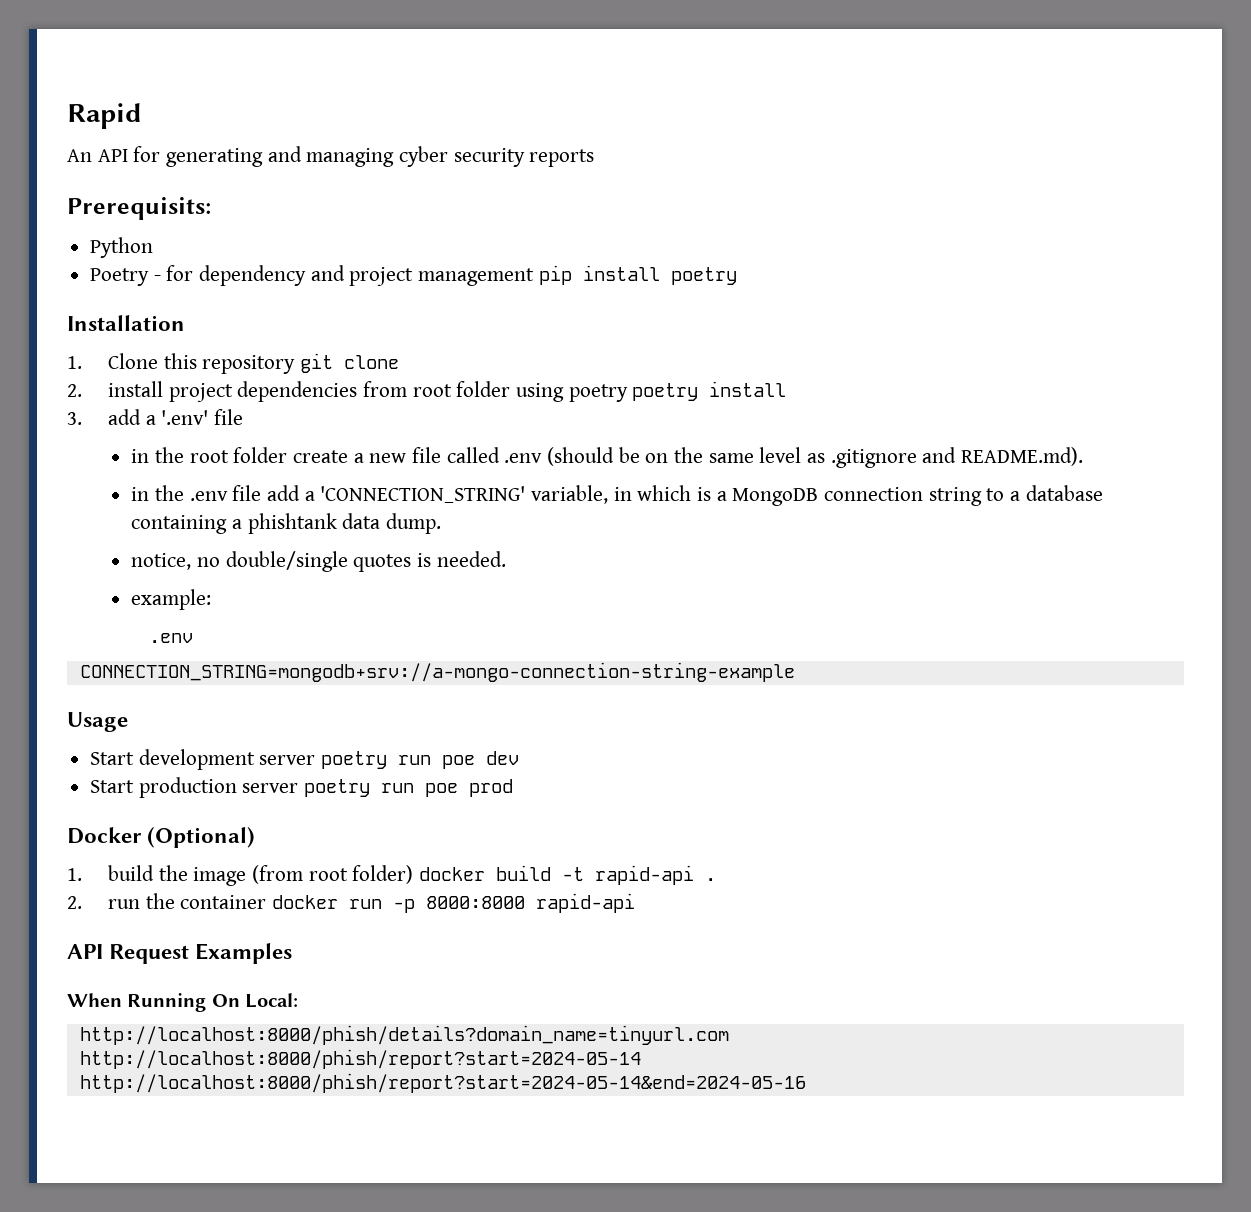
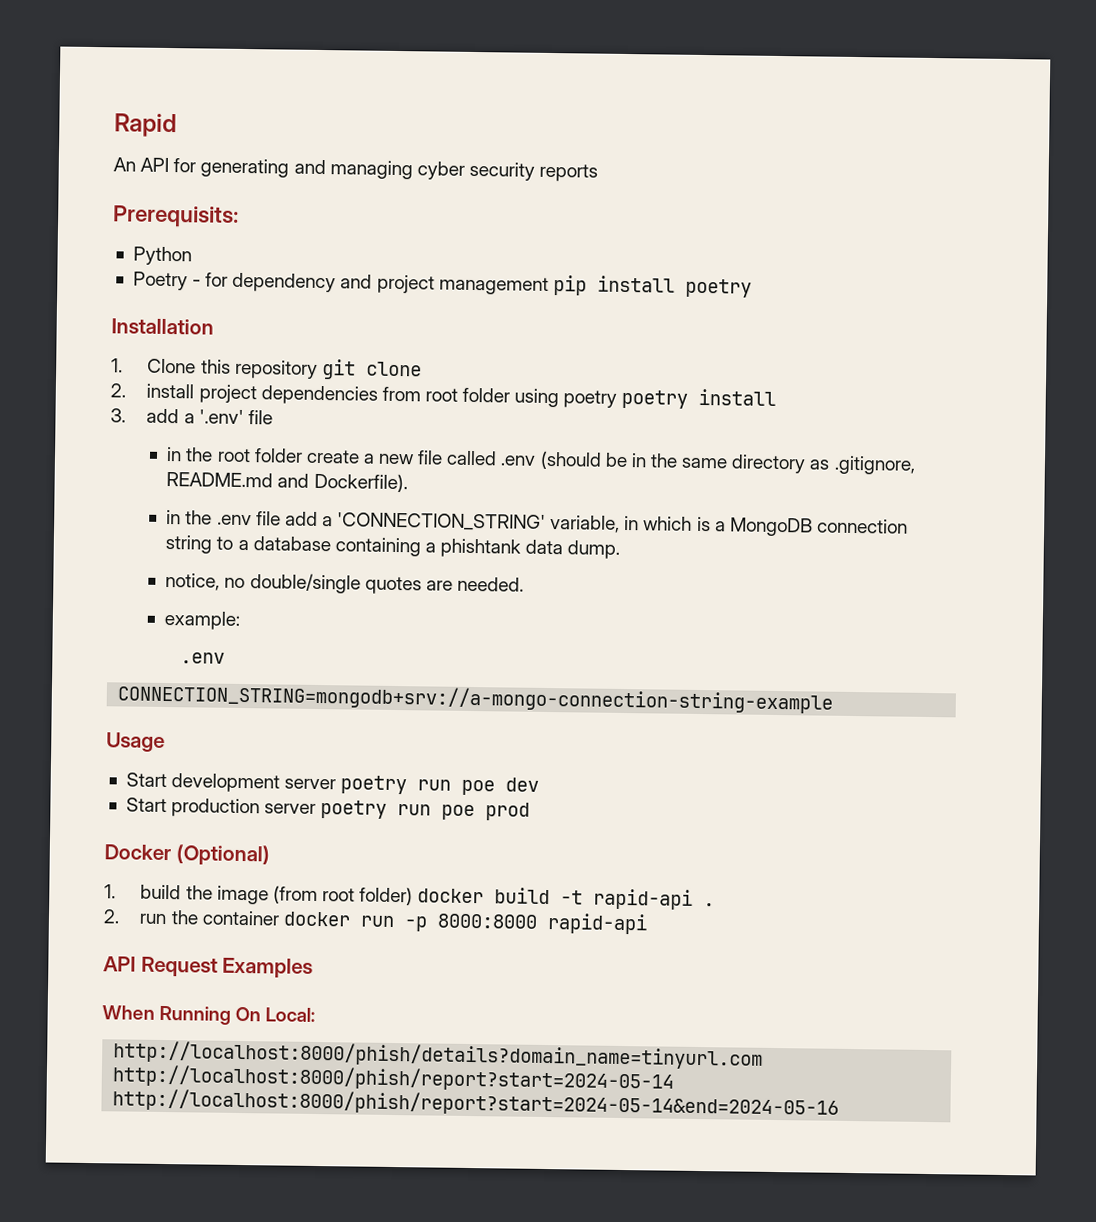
- in the root folder create a new file called .env (should be on the same level as .gitignore and README.md).
+ in the root folder create a new file called .env (should be in the same directory as .gitignore, README.md and Dockerfile).
- notice, no double/single quotes is needed.
+ notice, no double/single quotes are needed.

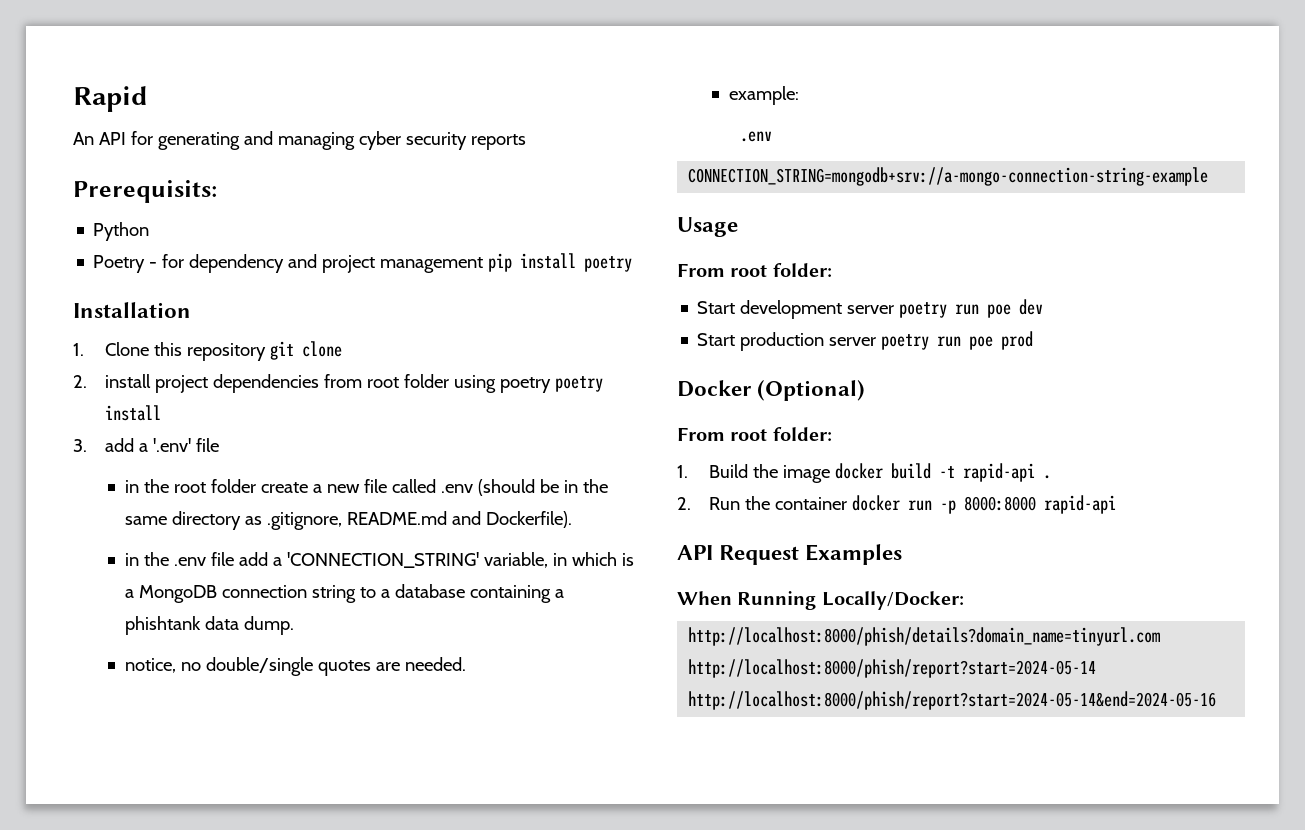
  Usage
+ From root folder:
  Docker (Optional)
- 1. build the image (from root folder) docker build -t rapid-api .
+ From root folder:
+ 1. Build the image docker build -t rapid-api .
- 2. run the container docker run -p 8000:8000 rapid-api
+ 2. Run the container docker run -p 8000:8000 rapid-api
- When Running On Local:
+ When Running Locally/Docker:

